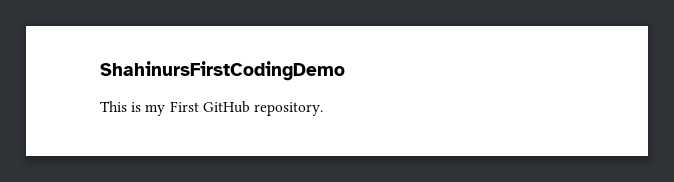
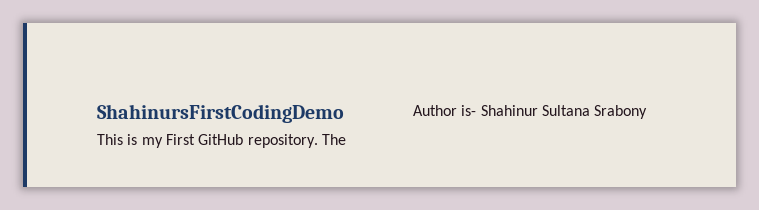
+ The Author is- Shahinur Sultana Srabony

